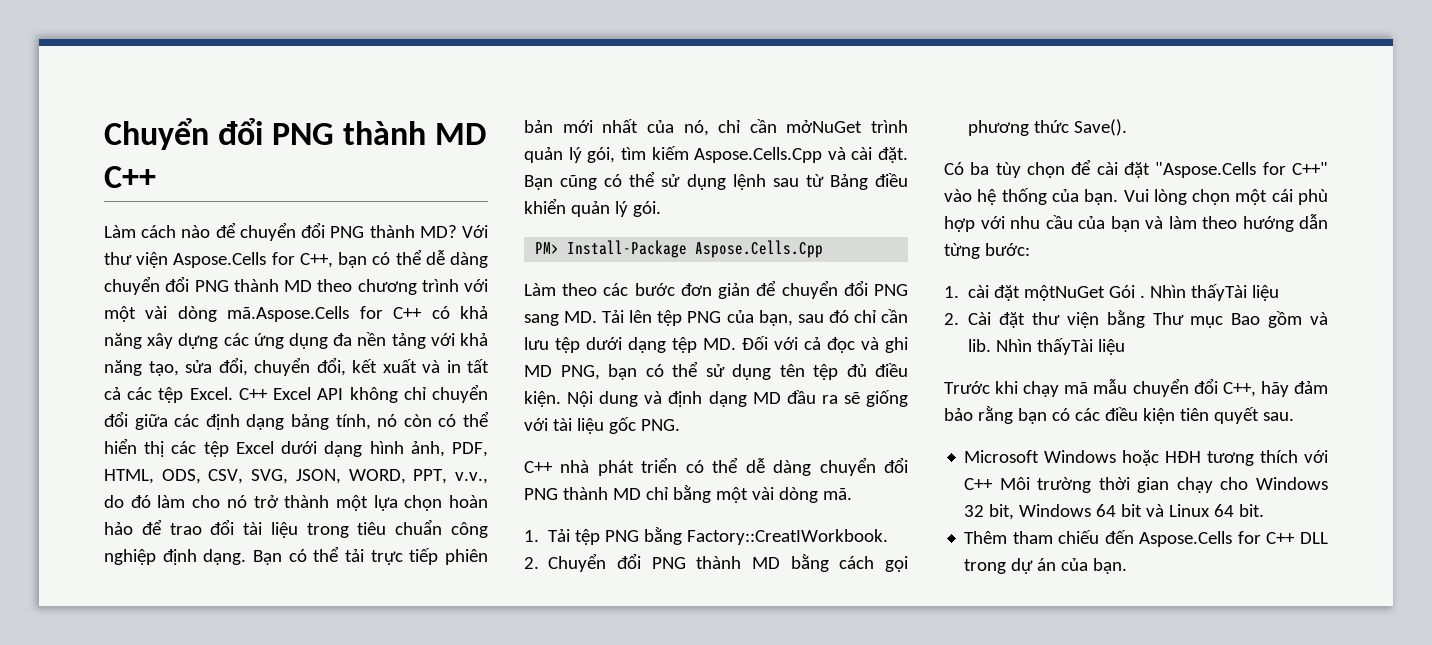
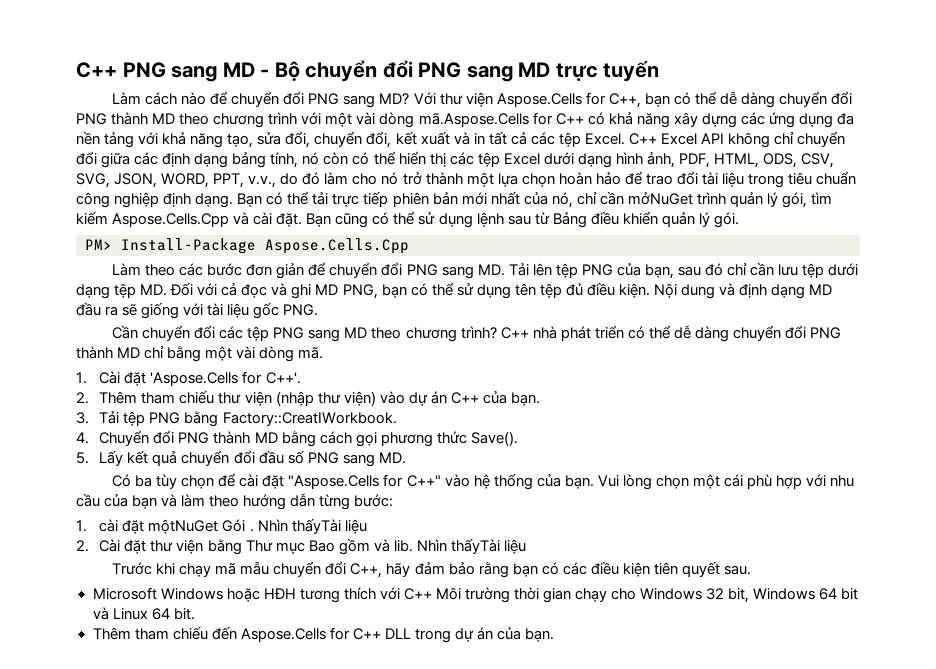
- Chuyển đổi PNG thành MD C++
+ C++ PNG sang MD - Bộ chuyển đổi PNG sang MD trực tuyến
- Làm cách nào để chuyển đổi PNG thành MD?
+ Làm cách nào để chuyển đổi PNG sang MD?
+ Cần chuyển đổi các tệp PNG sang MD theo chương trình?
- 1. Tải tệp PNG bằng Factory::CreatIWorkbook.
+ 1. Cài đặt 'Aspose.Cells for C++'.
+ 2. Thêm tham chiếu thư viện (nhập thư viện) vào dự án C++ của bạn.
+ 3. Tải tệp PNG bằng Factory::CreatIWorkbook.
- 2. Chuyển đổi PNG thành MD bằng cách gọi phương thức Save().
+ 4. Chuyển đổi PNG thành MD bằng cách gọi phương thức Save().
+ 5. Lấy kết quả chuyển đổi đầu số PNG sang MD.

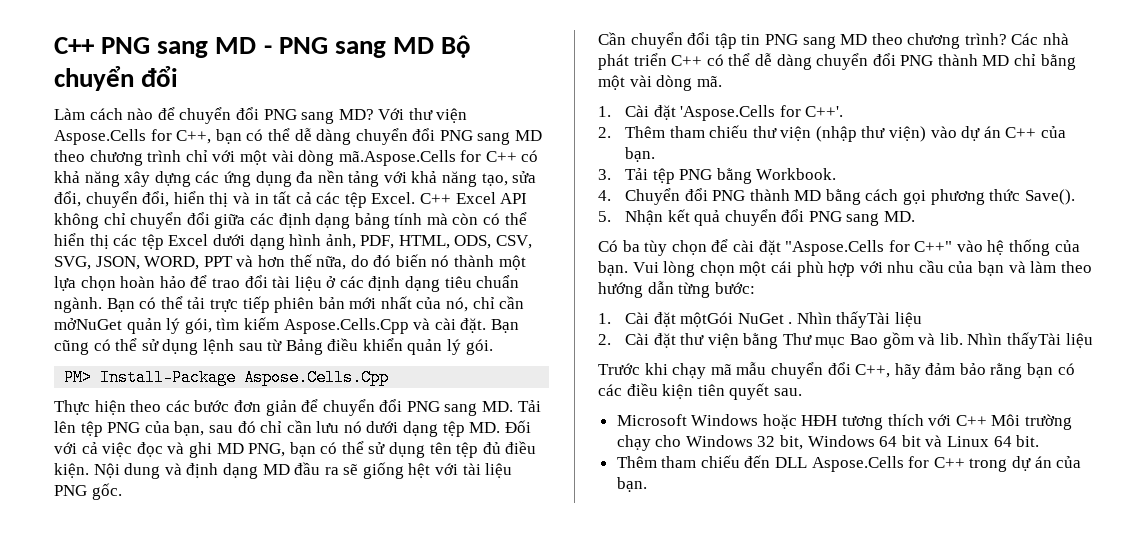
- C++ PNG sang MD - Bộ chuyển đổi PNG sang MD trực tuyến
+ C++ PNG sang MD - PNG sang MD Bộ chuyển đổi
- Với thư viện Aspose.Cells for C++, bạn có thể dễ dàng chuyển đổi PNG thành MD theo chương trình với một vài dòng mã.Aspose.Cells for C++ có khả năng xây dựng các ứng dụng đa nền tảng với khả năng tạo, sửa đổi, chuyển đổi, kết xuất và in tất cả các tệp Excel.
+ Với thư viện Aspose.Cells for C++, bạn có thể dễ dàng chuyển đổi PNG sang MD theo chương trình chỉ với một vài dòng mã.Aspose.Cells for C++ có khả năng xây dựng các ứng dụng đa nền tảng với khả năng tạo, sửa đổi, chuyển đổi, hiển thị và in tất cả các tệp Excel.
- C++ Excel API không chỉ chuyển đổi giữa các định dạng bảng tính, nó còn có thể hiển thị các tệp Excel dưới dạng hình ảnh, PDF, HTML, ODS, CSV, SVG, JSON, WORD, PPT, v.v., do đó làm cho nó trở thành một lựa chọn hoàn hảo để trao đổi tài liệu trong tiêu chuẩn công nghiệp định dạng.
+ C++ Excel API không chỉ chuyển đổi giữa các định dạng bảng tính mà còn có thể hiển thị các tệp Excel dưới dạng hình ảnh, PDF, HTML, ODS, CSV, SVG, JSON, WORD, PPT và hơn thế nữa, do đó biến nó thành một lựa chọn hoàn hảo để trao đổi tài liệu ở các định dạng tiêu chuẩn ngành.
- Bạn có thể tải trực tiếp phiên bản mới nhất của nó, chỉ cần mởNuGet trình quản lý gói, tìm kiếm Aspose.Cells.Cpp và cài đặt.
+ Bạn có thể tải trực tiếp phiên bản mới nhất của nó, chỉ cần mởNuGet quản lý gói, tìm kiếm Aspose.Cells.Cpp và cài đặt.
- Làm theo các bước đơn giản để chuyển đổi PNG sang MD. Tải lên tệp PNG của bạn, sau đó chỉ cần lưu tệp dưới dạng tệp MD. Đối với cả đọc và ghi MD PNG, bạn có thể sử dụng tên tệp đủ điều kiện.
+ Thực hiện theo các bước đơn giản để chuyển đổi PNG sang MD. Tải lên tệp PNG của bạn, sau đó chỉ cần lưu nó dưới dạng tệp MD. Đối với cả việc đọc và ghi MD PNG, bạn có thể sử dụng tên tệp đủ điều kiện.
- Nội dung và định dạng MD đầu ra sẽ giống với tài liệu gốc PNG.
+ Nội dung và định dạng MD đầu ra sẽ giống hệt với tài liệu PNG gốc.
- Cần chuyển đổi các tệp PNG sang MD theo chương trình?
+ Cần chuyển đổi tập tin PNG sang MD theo chương trình?
- C++ nhà phát triển có thể dễ dàng chuyển đổi PNG thành MD chỉ bằng một vài dòng mã.
+ Các nhà phát triển C++ có thể dễ dàng chuyển đổi PNG thành MD chỉ bằng một vài dòng mã.
- 3. Tải tệp PNG bằng Factory::CreatIWorkbook.
+ 3. Tải tệp PNG bằng Workbook.
- 5. Lấy kết quả chuyển đổi đầu số PNG sang MD.
+ 5. Nhận kết quả chuyển đổi PNG sang MD.
- 1. cài đặt mộtNuGet Gói .
+ 1. Cài đặt mộtGói NuGet .
- Microsoft Windows hoặc HĐH tương thích với C++ Môi trường thời gian chạy cho Windows 32 bit, Windows 64 bit và Linux 64 bit.
+ Microsoft Windows hoặc HĐH tương thích với C++ Môi trường chạy cho Windows 32 bit, Windows 64 bit và Linux 64 bit.
- Thêm tham chiếu đến Aspose.Cells for C++ DLL trong dự án của bạn.
+ Thêm tham chiếu đến DLL Aspose.Cells for C++ trong dự án của bạn.

